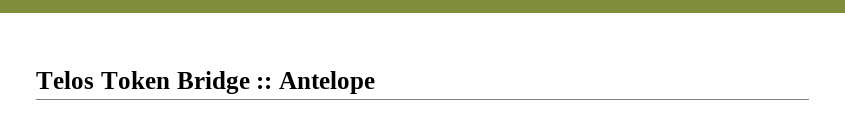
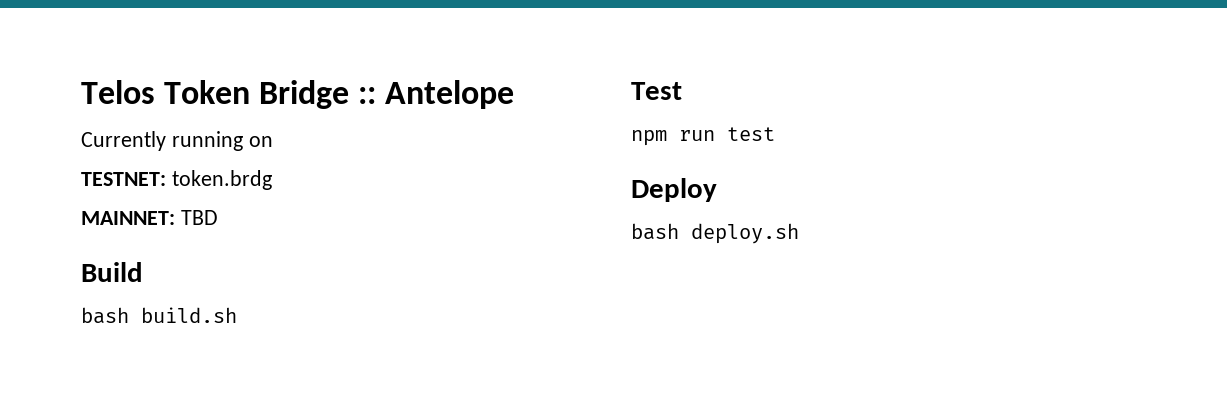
+ Currently running on
+ TESTNET: token.brdg
+ MAINNET: TBD
+ Build
+ bash build.sh
+ Test
+ npm run test
+ Deploy
+ bash deploy.sh

